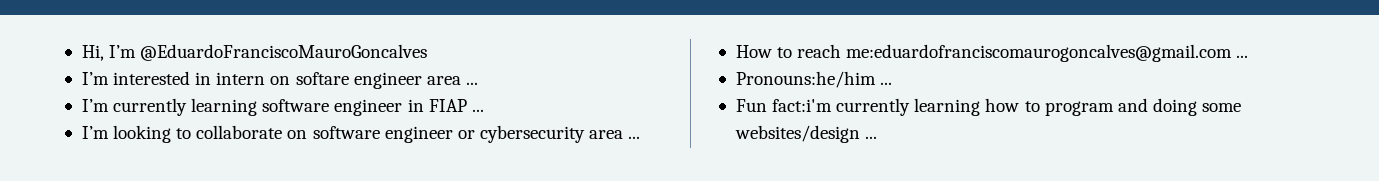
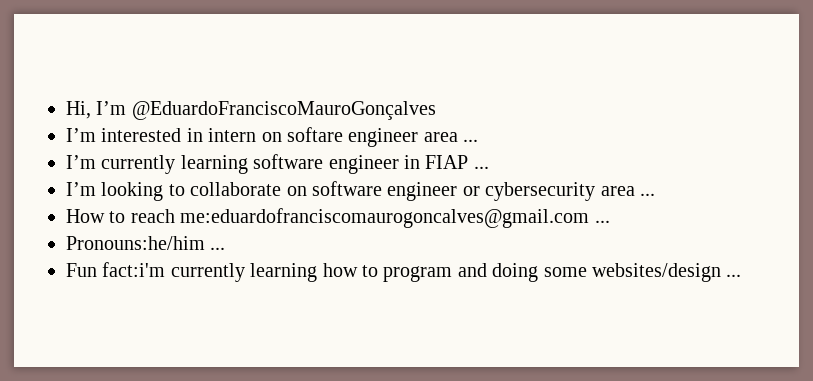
- Hi, I’m @EduardoFranciscoMauroGoncalves
+ Hi, I’m @EduardoFranciscoMauroGonçalves

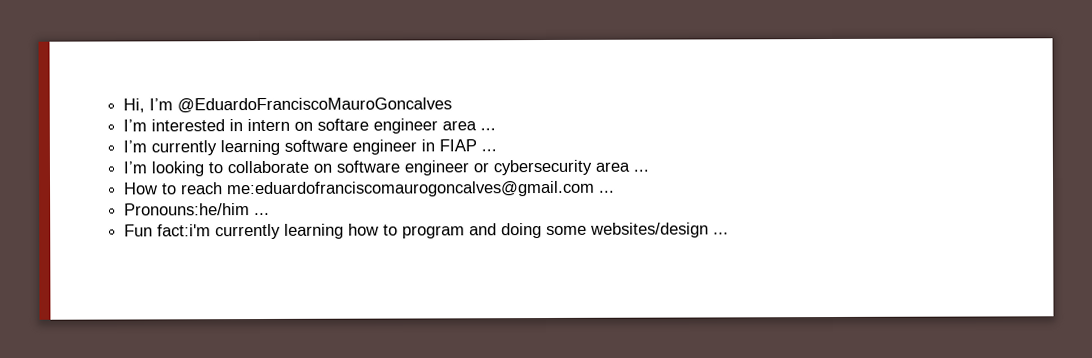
- Hi, I’m @EduardoFranciscoMauroGonçalves
+ Hi, I’m @EduardoFranciscoMauroGoncalves

